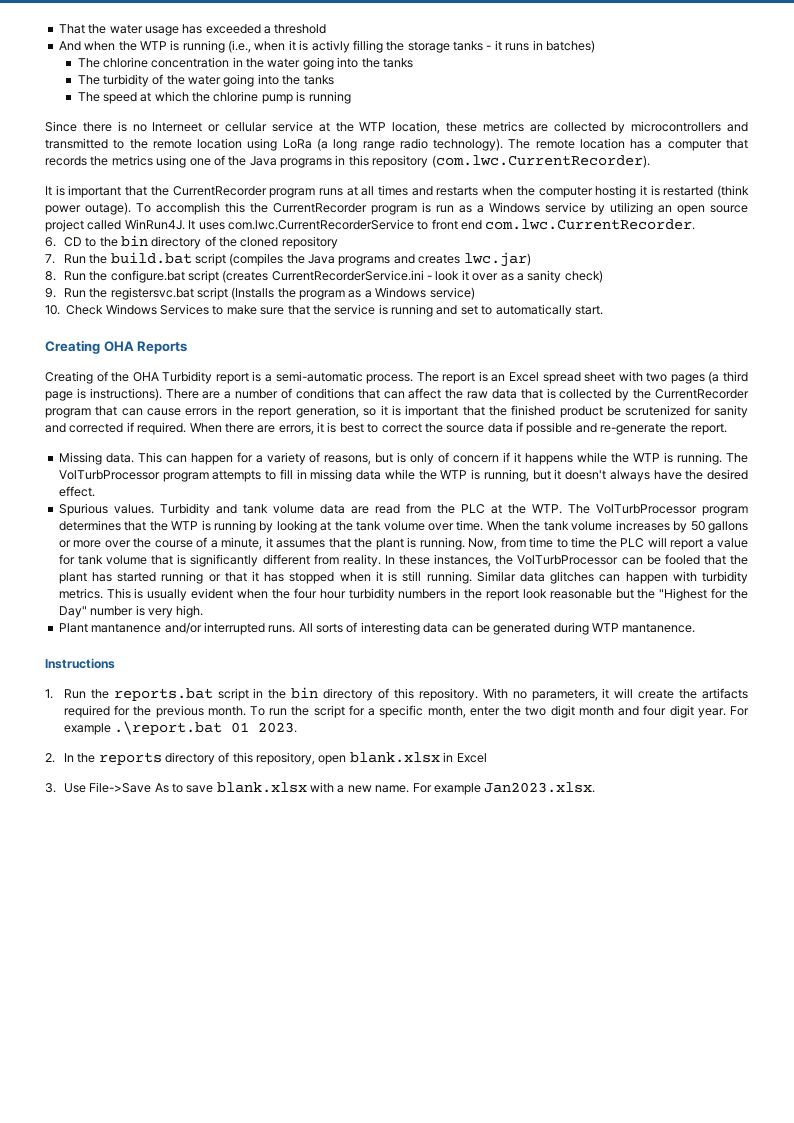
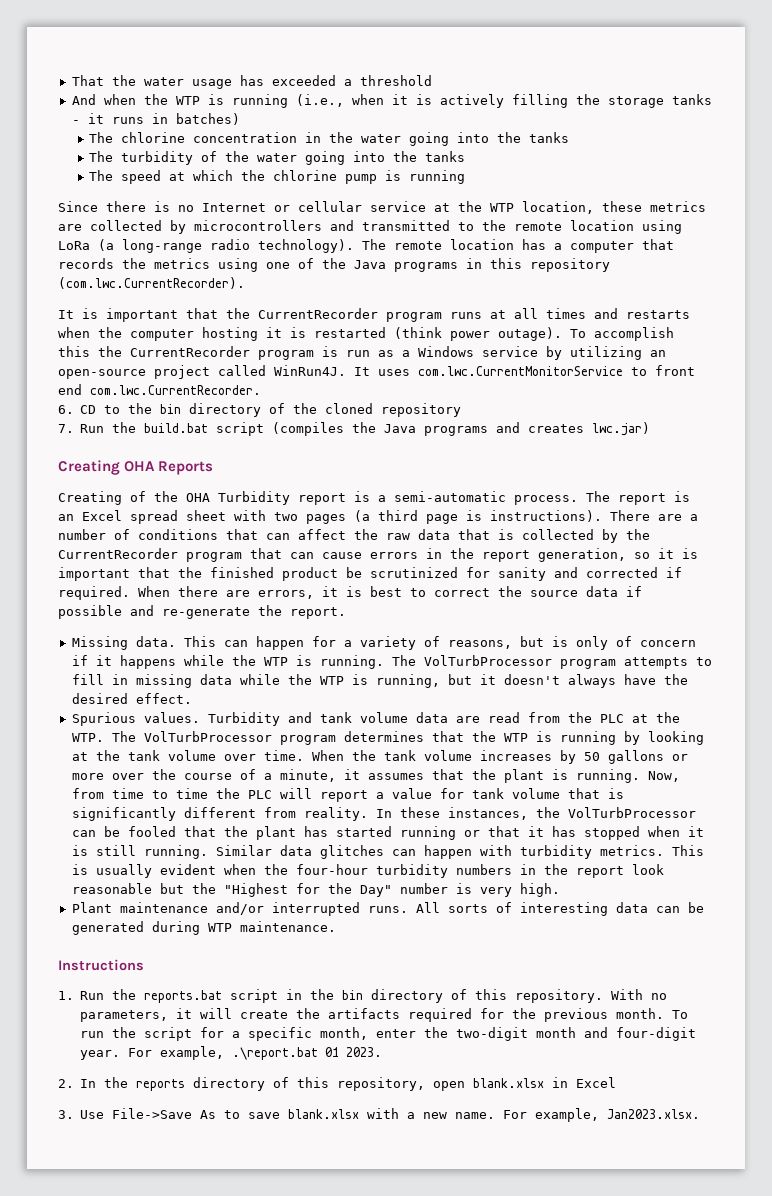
- And when the WTP is running (i.e., when it is activly filling the storage tanks - it runs in batches)
+ And when the WTP is running (i.e., when it is actively filling the storage tanks - it runs in batches)
- Since there is no Interneet or cellular service at the WTP location, these metrics are collected by microcontrollers and transmitted to the remote location using LoRa (a long range radio technology).
+ Since there is no Internet or cellular service at the WTP location, these metrics are collected by microcontrollers and transmitted to the remote location using LoRa (a long-range radio technology).
- To accomplish this the CurrentRecorder program is run as a Windows service by utilizing an open source project called WinRun4J.
+ To accomplish this the CurrentRecorder program is run as a Windows service by utilizing an open-source project called WinRun4J.
- It uses com.lwc.CurrentRecorderService to front end com.lwc.CurrentRecorder.
+ It uses com.lwc.CurrentMonitorService to front end com.lwc.CurrentRecorder.
- 8. Run the configure.bat script (creates CurrentRecorderService.ini - look it over as a sanity check)
- 9. Run the registersvc.bat script (Installs the program as a Windows service)
- 10. Check Windows Services to make sure that the service is running and set to automatically start.
- There are a number of conditions that can affect the raw data that is collected by the CurrentRecorder program that can cause errors in the report generation, so it is important that the finished product be scrutenized for sanity and corrected if required.
+ There are a number of conditions that can affect the raw data that is collected by the CurrentRecorder program that can cause errors in the report generation, so it is important that the finished product be scrutinized for sanity and corrected if required.
- This is usually evident when the four hour turbidity numbers in the report look reasonable but the "Highest for the Day" number is very high.
+ This is usually evident when the four-hour turbidity numbers in the report look reasonable but the "Highest for the Day" number is very high.
- Plant mantanence and/or interrupted runs.
+ Plant maintenance and/or interrupted runs.
- All sorts of interesting data can be generated during WTP mantanence.
+ All sorts of interesting data can be generated during WTP maintenance.
- To run the script for a specific month, enter the two digit month and four digit year.
+ To run the script for a specific month, enter the two-digit month and four-digit year.
- For example .\report.bat 01 2023.
+ For example, .\report.bat 01 2023.
- For example Jan2023.xlsx.
+ For example, Jan2023.xlsx.

